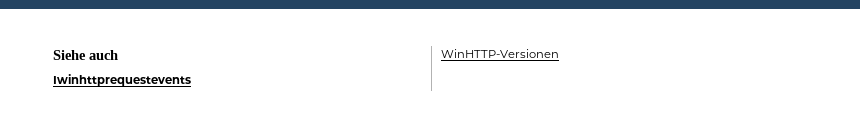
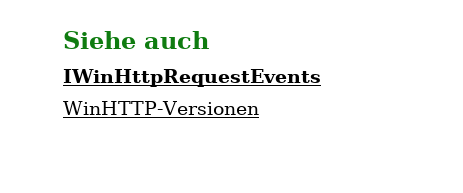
- Iwinhttprequestevents
+ IWinHttpRequestEvents

